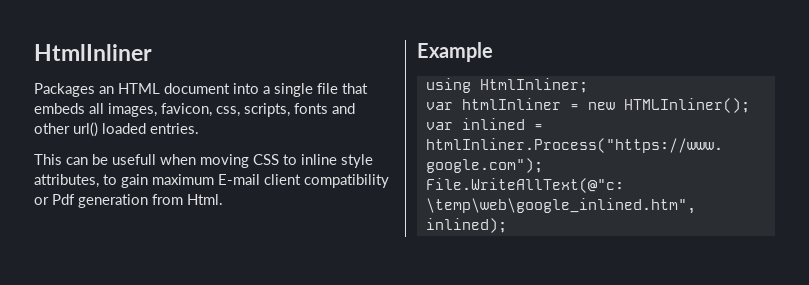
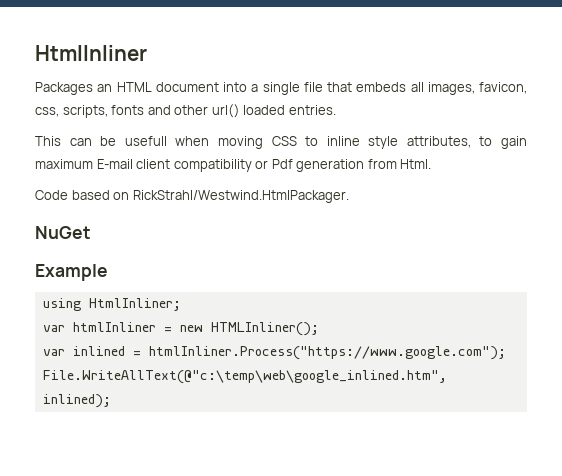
+ Code based on RickStrahl/Westwind.HtmlPackager.
+ NuGet

